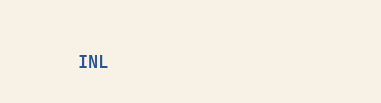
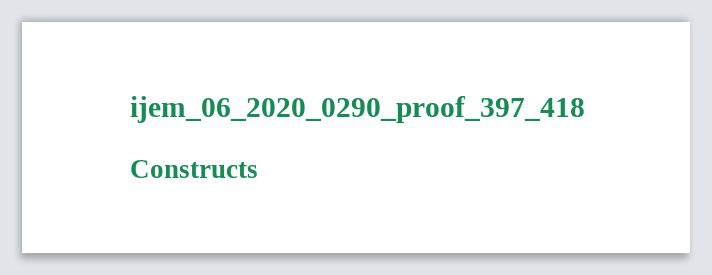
- INL
+ ijem_06_2020_0290_proof_397_418
+ Constructs

